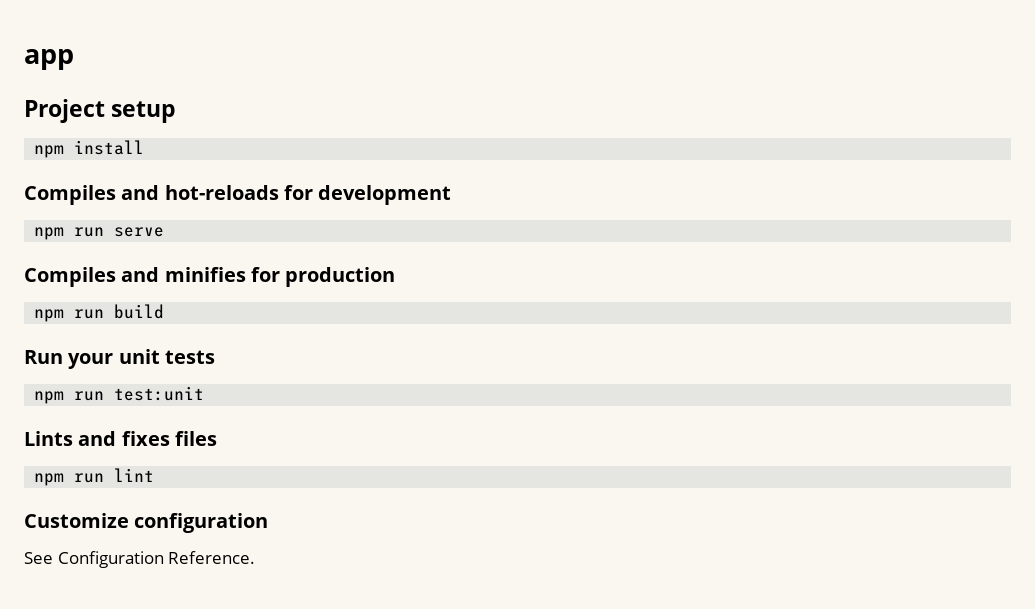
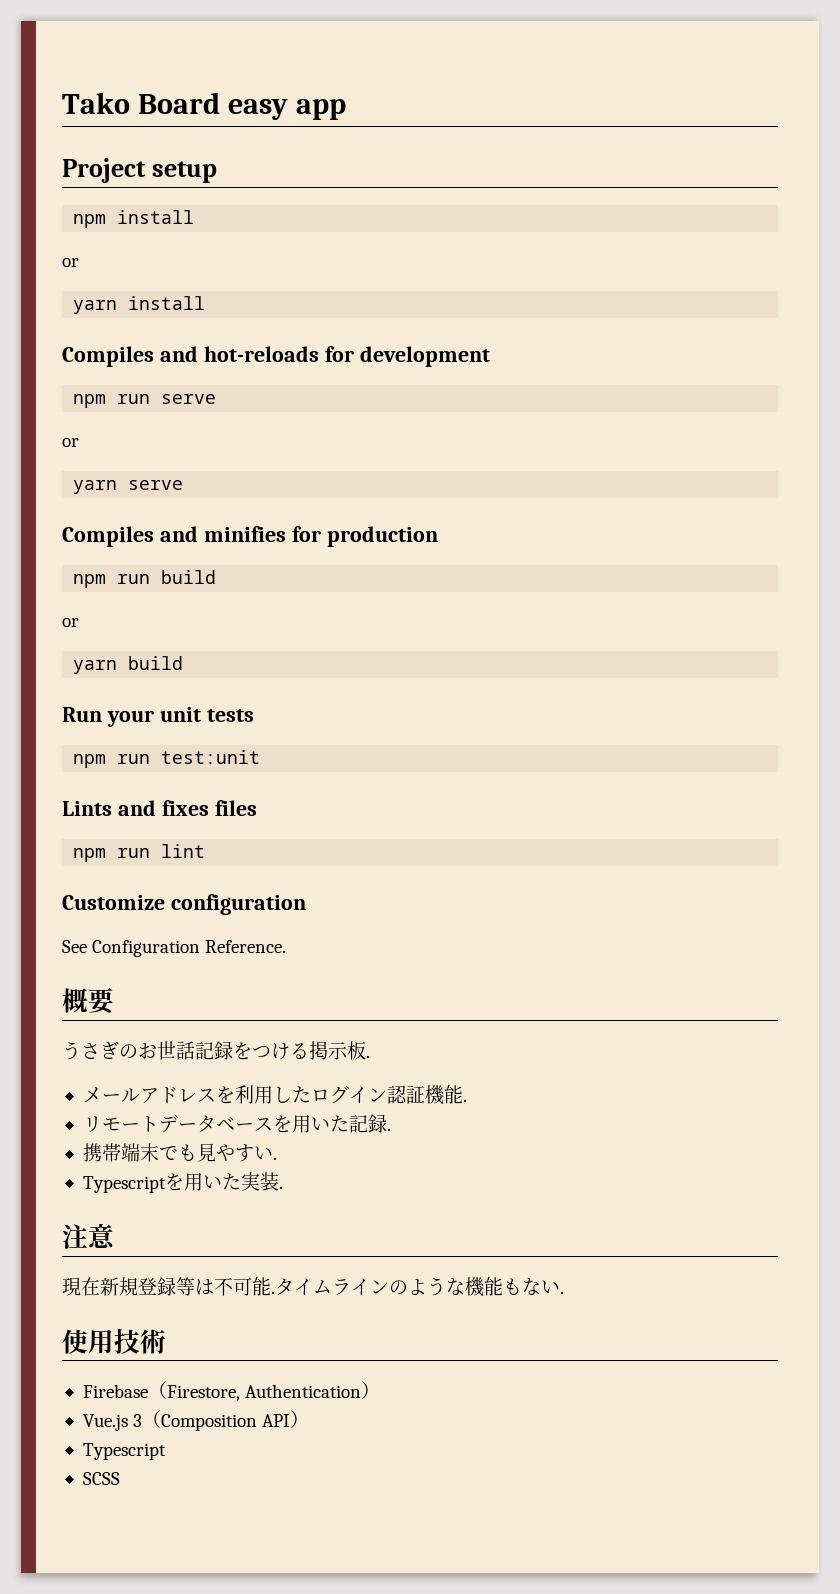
- app
+ Tako Board easy app
  npm install
+ or
+ yarn install
  npm run serve
+ or
+ yarn serve
  npm run build
+ or
+ yarn build
+ 概要
+ うさぎのお世話記録をつける掲示板.
+ メールアドレスを利用したログイン認証機能.
+ リモートデータベースを用いた記録.
+ 携帯端末でも見やすい.
+ Typescriptを用いた実装.
+ 注意
+ 現在新規登録等は不可能.タイムラインのような機能もない.
+ 使用技術
+ Firebase（Firestore, Authentication）
+ Vue.js 3（Composition API）
+ Typescript
+ SCSS

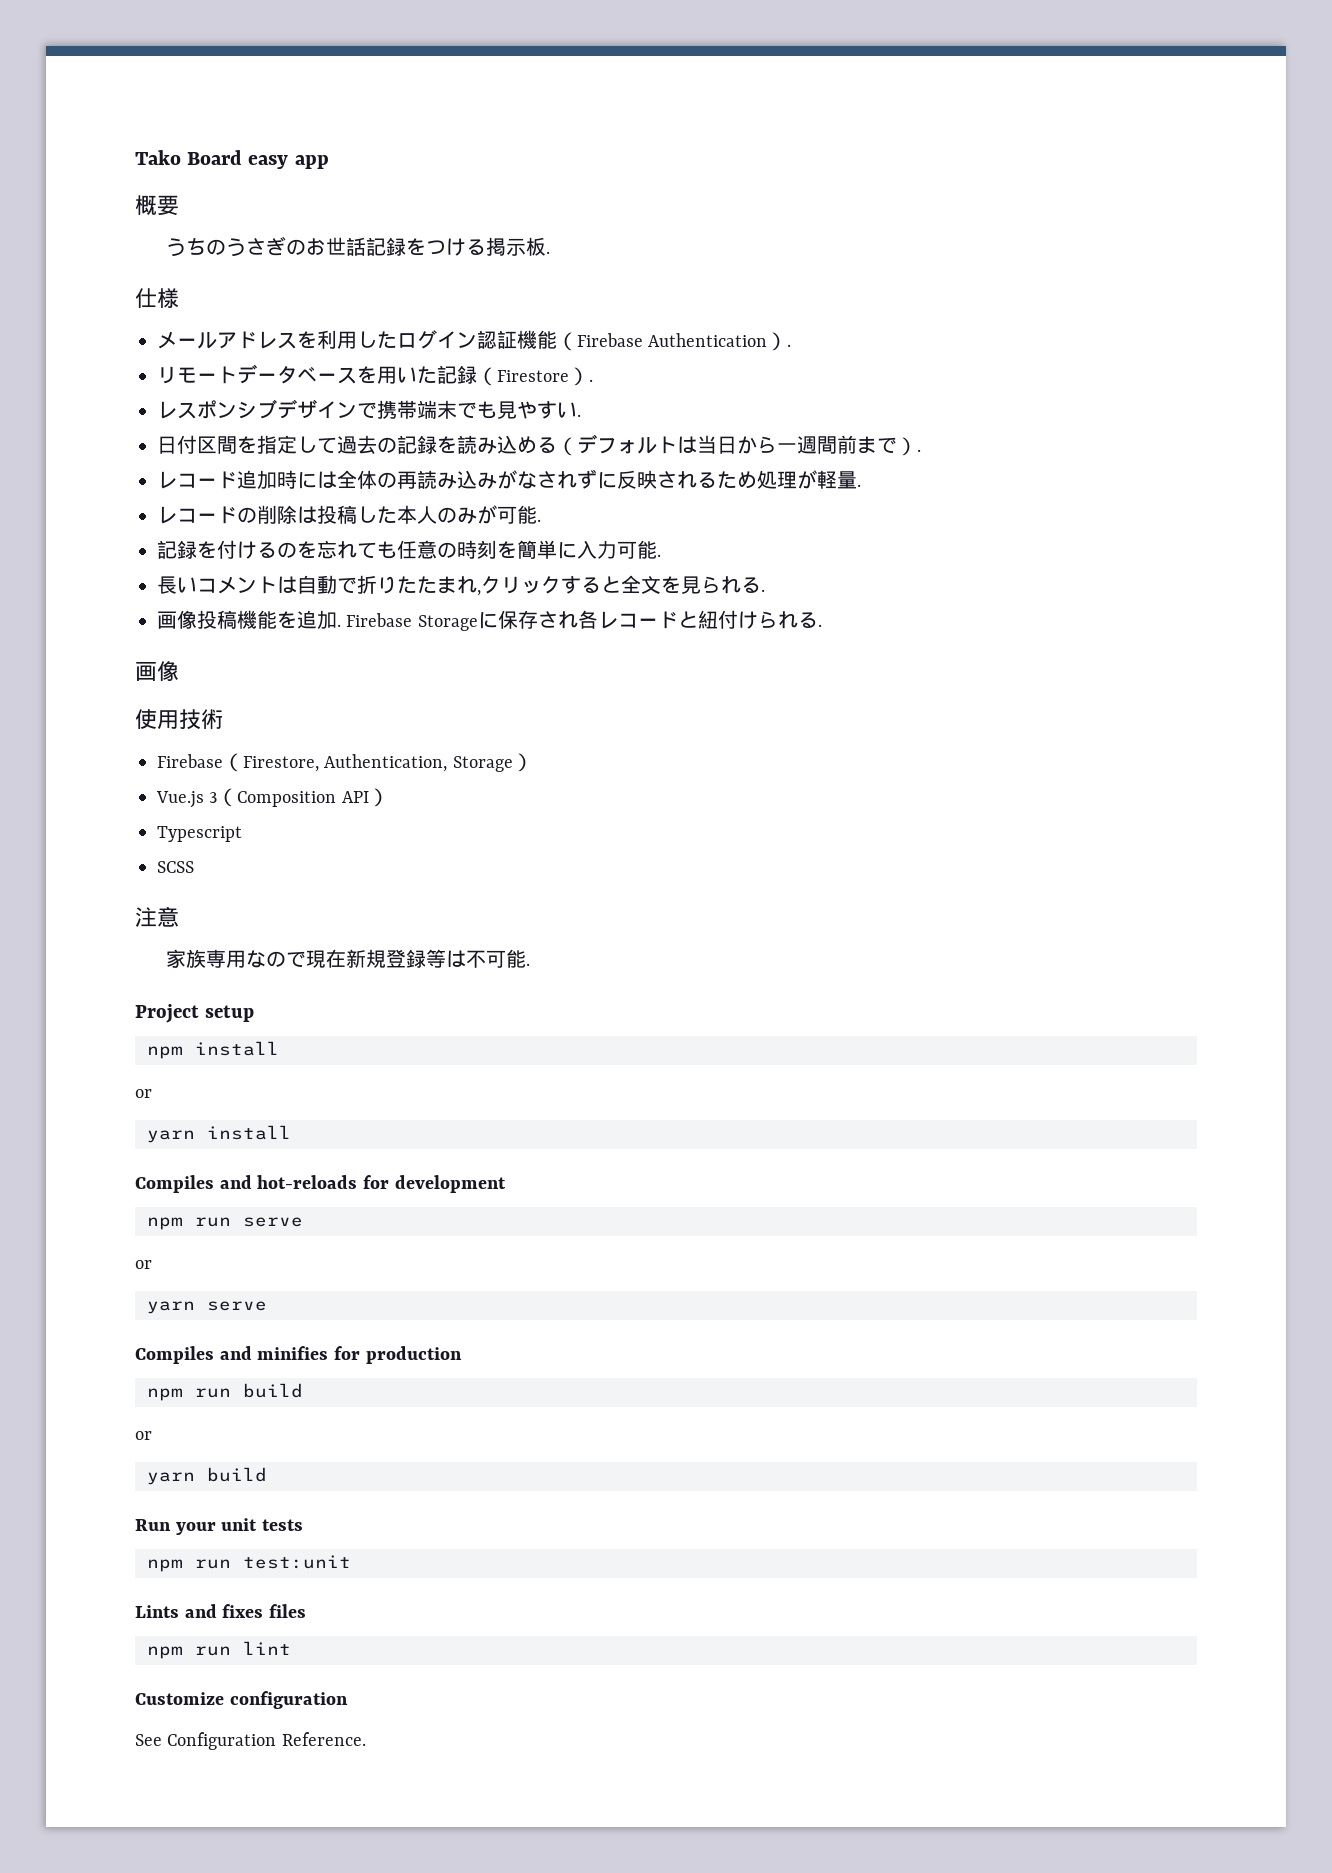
+ 概要
+ うちのうさぎのお世話記録をつける掲示板.
+ 仕様
+ メールアドレスを利用したログイン認証機能（Firebase Authentication）.
+ リモートデータベースを用いた記録（Firestore）.
+ レスポンシブデザインで携帯端末でも見やすい.
+ 日付区間を指定して過去の記録を読み込める（デフォルトは当日から一週間前まで）.
+ レコード追加時には全体の再読み込みがなされずに反映されるため処理が軽量.
+ レコードの削除は投稿した本人のみが可能.
+ 記録を付けるのを忘れても任意の時刻を簡単に入力可能.
+ 長いコメントは自動で折りたたまれ,クリックすると全文を見られる.
+ 画像投稿機能を追加. Firebase Storageに保存され各レコードと紐付けられる.
+ 画像
+ 使用技術
+ Firebase（Firestore, Authentication, Storage）
+ Vue.js 3（Composition API）
+ Typescript
+ SCSS
+ 注意
+ 家族専用なので現在新規登録等は不可能.
- 概要
- うさぎのお世話記録をつける掲示板.
- メールアドレスを利用したログイン認証機能.
- リモートデータベースを用いた記録.
- 携帯端末でも見やすい.
- Typescriptを用いた実装.
- 注意
- 現在新規登録等は不可能.タイムラインのような機能もない.
- 使用技術
- Firebase（Firestore, Authentication）
- Vue.js 3（Composition API）
- Typescript
- SCSS

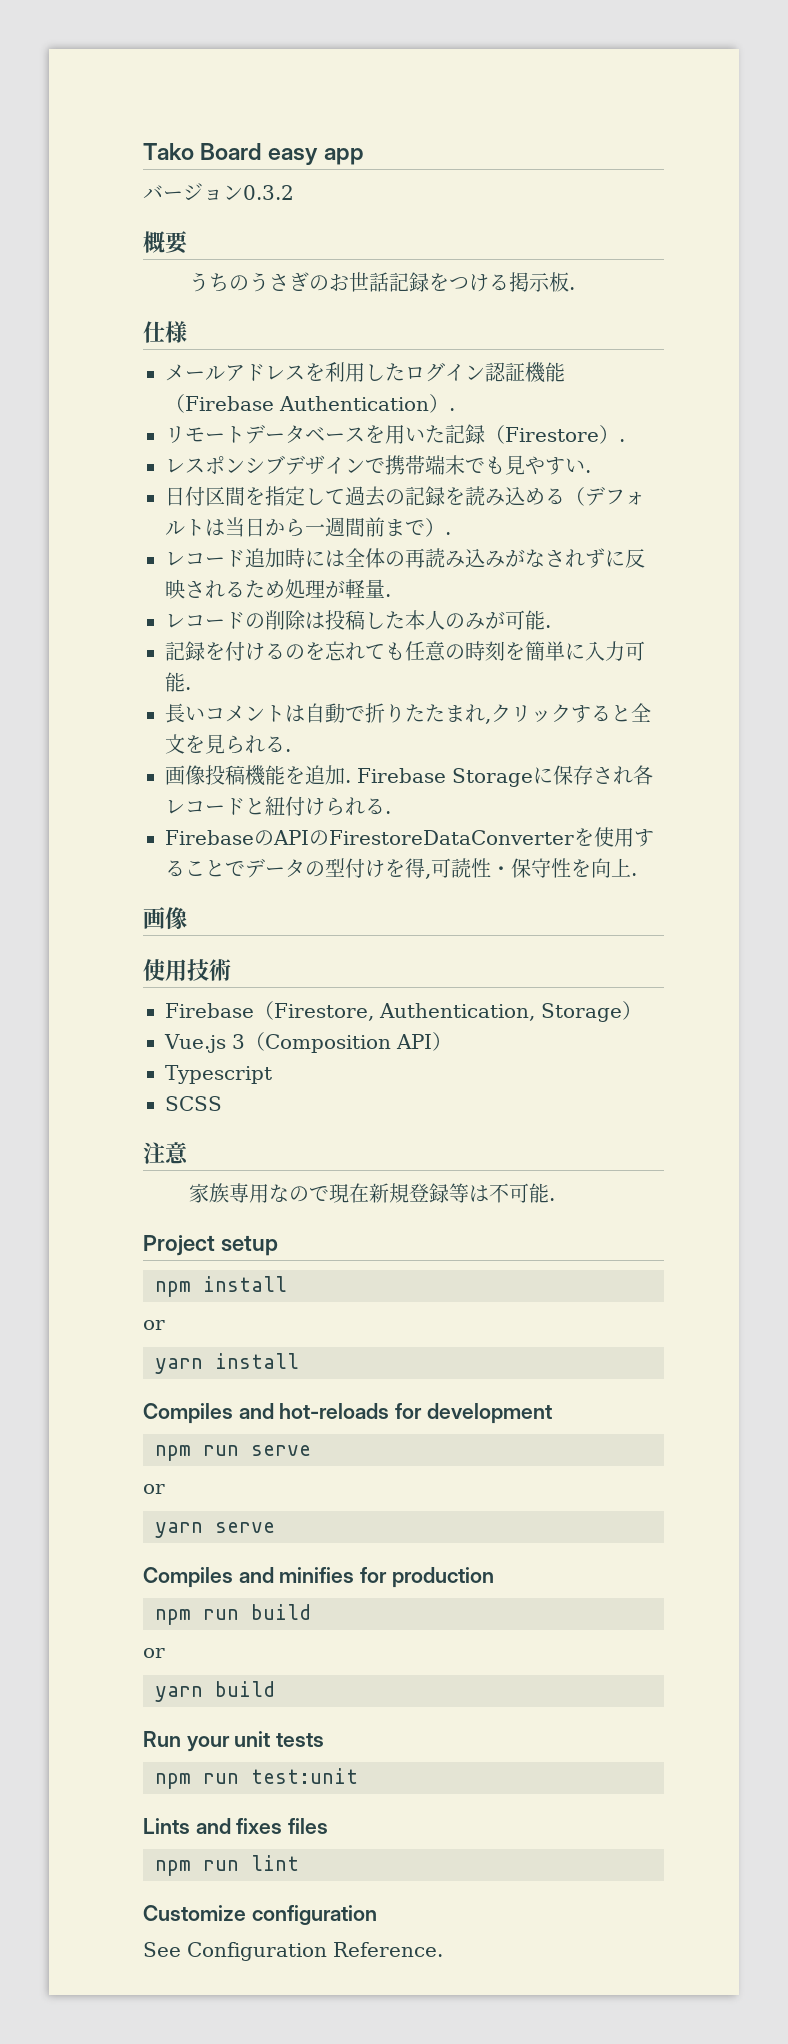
+ バージョン0.3.2
+ FirebaseのAPIのFirestoreDataConverterを使用することでデータの型付けを得,可読性・保守性を向上.

